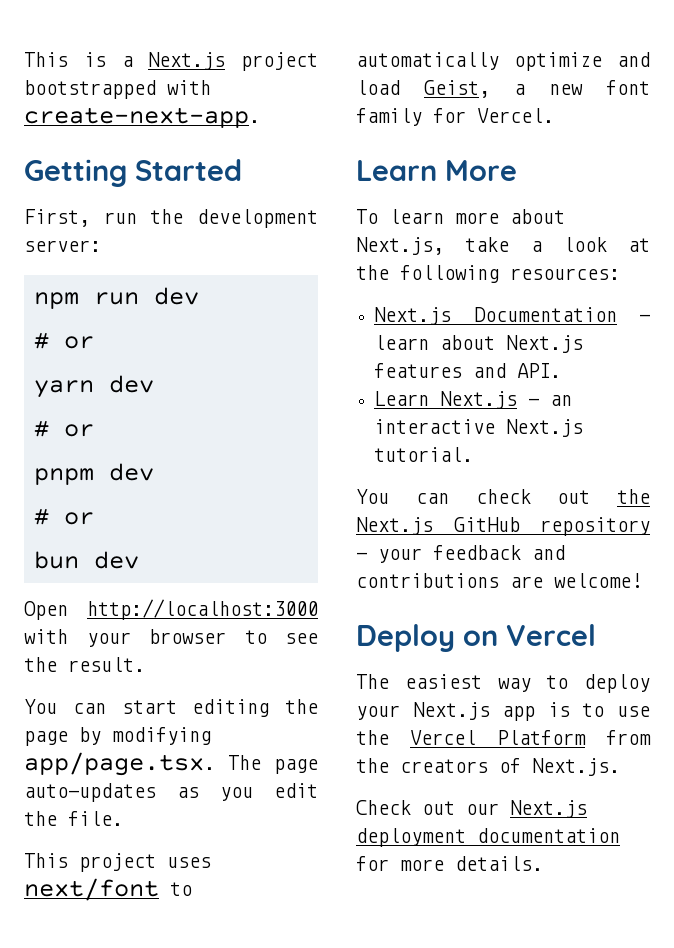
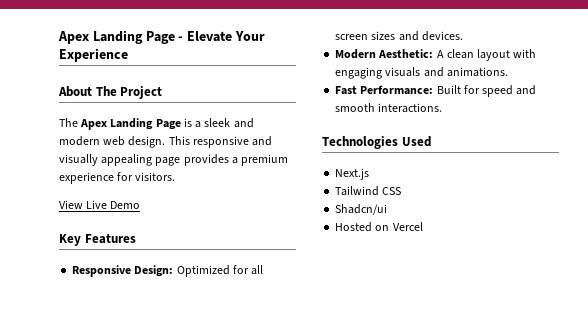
- This is a Next.js project bootstrapped with create-next-app.
- Getting Started
- First, run the development server:
- npm run dev
- # or
- yarn dev
- # or
- pnpm dev
- # or
- bun dev
- Open http://localhost:3000 with your browser to see the result.
- You can start editing the page by modifying app/page.tsx. The page auto-updates as you edit the file.
- This project uses next/font to automatically optimize and load Geist, a new font family for Vercel.
- Learn More
- To learn more about Next.js, take a look at the following resources:
- Next.js Documentation - learn about Next.js features and API.
- Learn Next.js - an interactive Next.js tutorial.
- You can check out the Next.js GitHub repository - your feedback and contributions are welcome!
- Deploy on Vercel
- The easiest way to deploy your Next.js app is to use the Vercel Platform from the creators of Next.js.
- Check out our Next.js deployment documentation for more details.
+ Apex Landing Page - Elevate Your Experience
+ About The Project
+ The Apex Landing Page is a sleek and modern web design. This responsive and visually appealing page provides a premium experience for visitors.
+ View Live Demo
+ Key Features
+ Responsive Design: Optimized for all screen sizes and devices.
+ Modern Aesthetic: A clean layout with engaging visuals and animations.
+ Fast Performance: Built for speed and smooth interactions.
+ Technologies Used
+ Next.js
+ Tailwind CSS
+ Shadcn/ui
+ Hosted on Vercel

